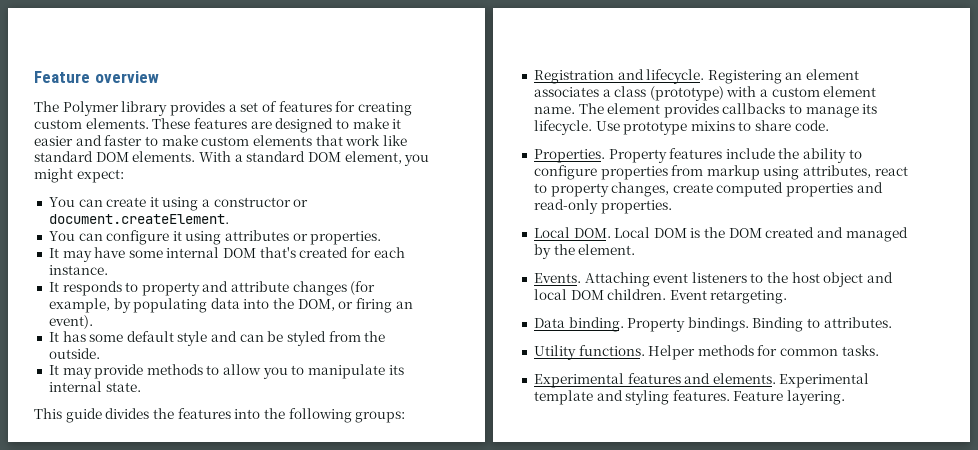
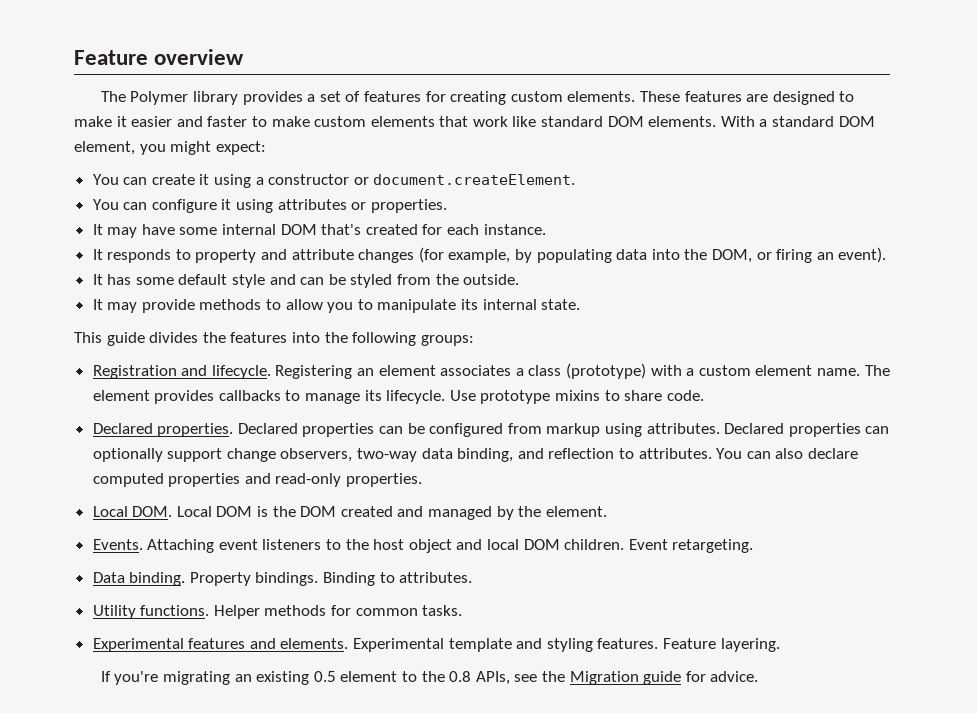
- Properties. Property features include the ability to configure properties from markup using attributes, react to property changes, create computed properties and read-only properties.
+ Declared properties. Declared properties can be configured from markup using attributes. Declared properties can optionally support change observers, two-way data binding, and reflection to attributes. You can also declare computed properties and read-only properties.
+ If you're migrating an existing 0.5 element to the 0.8 APIs, see the Migration guide for advice.

